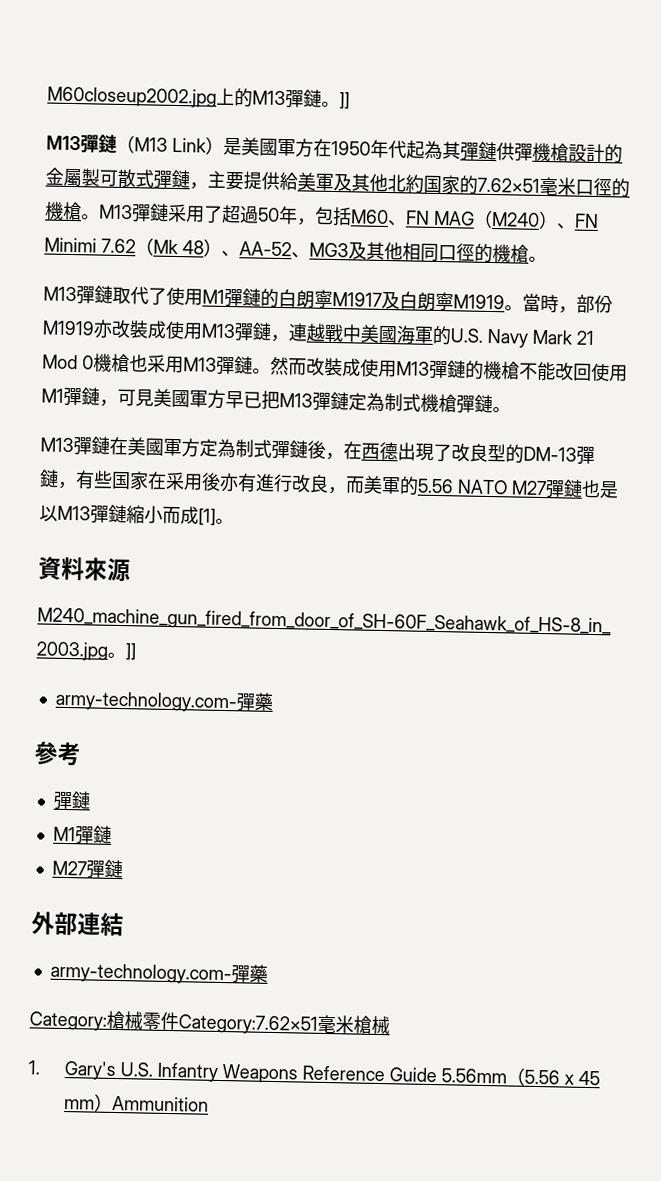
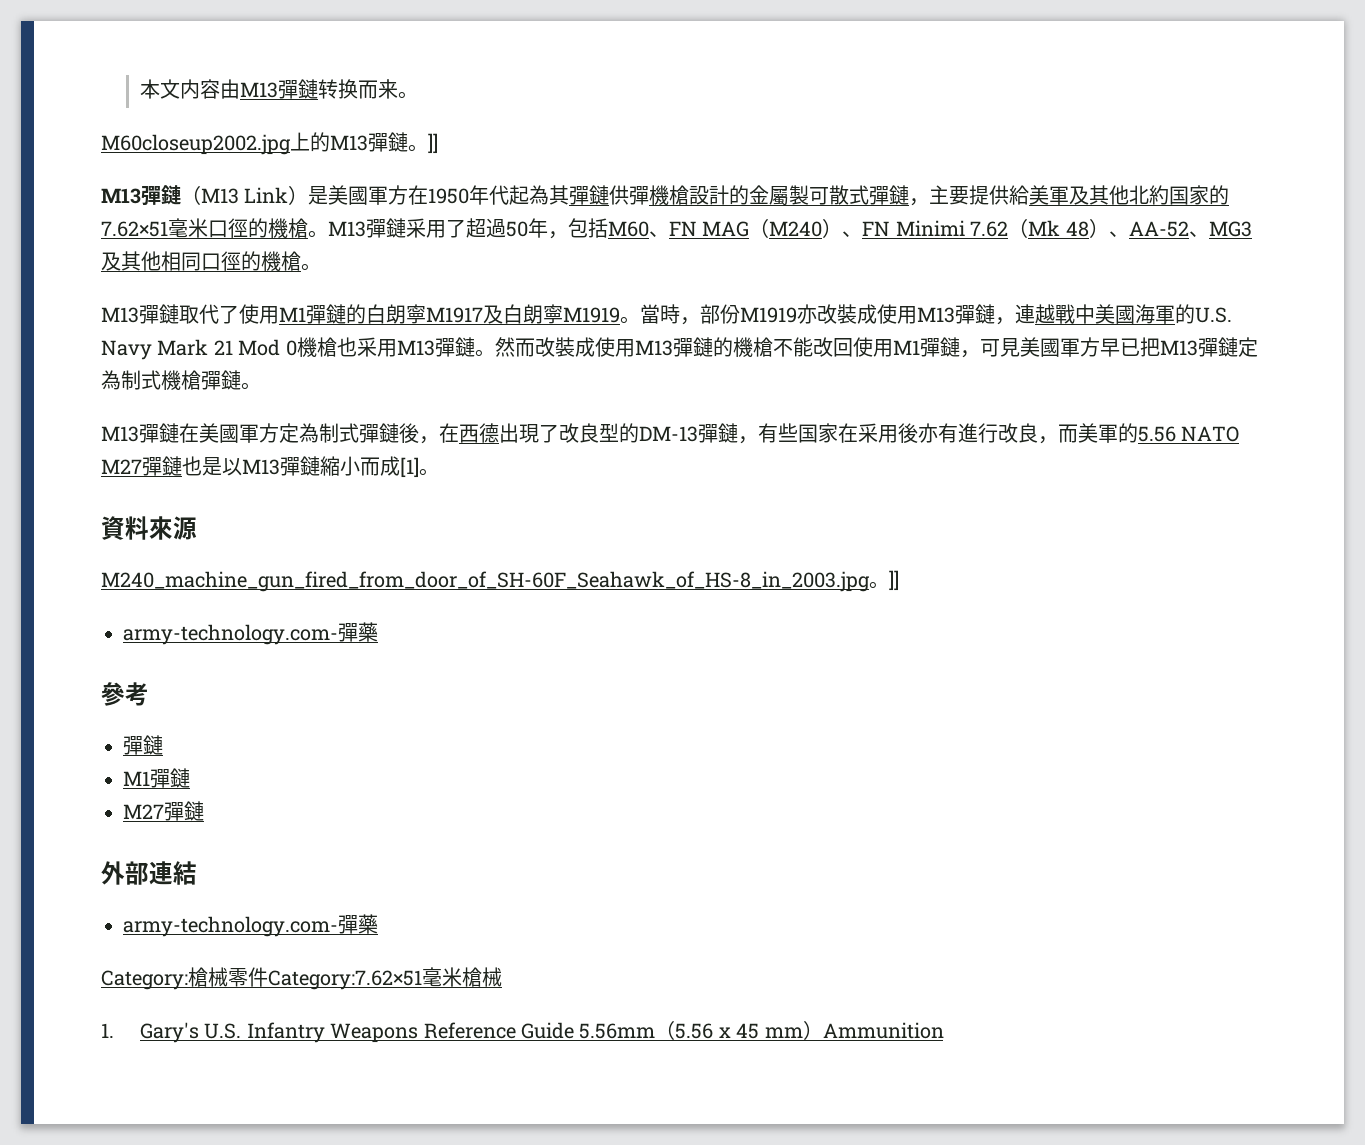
+ 本文内容由M13彈鏈转换而来。

